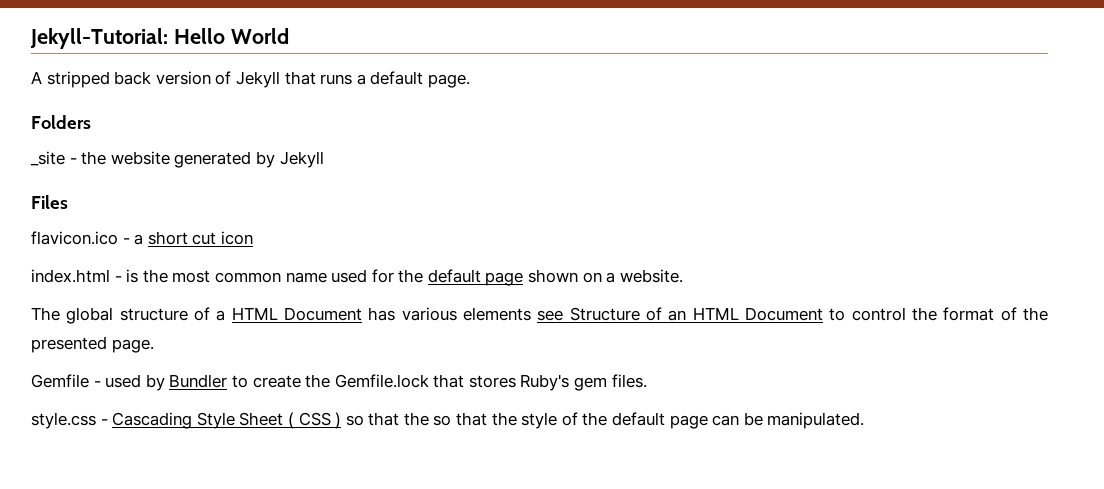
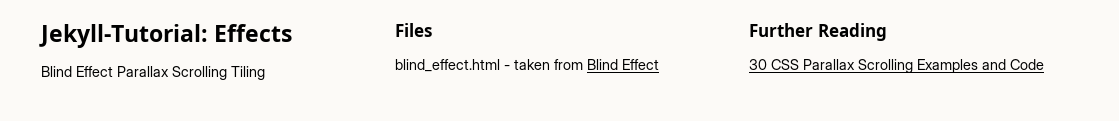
- Jekyll-Tutorial: Hello World
- A stripped back version of Jekyll that runs a default page.
- Folders
- _site - the website generated by Jekyll
+ Jekyll-Tutorial: Effects
+ Blind Effect Parallax Scrolling Tiling
  Files
- flavicon.ico - a short cut icon
- index.html - is the most common name used for the default page shown on a website.
- The global structure of a HTML Document has various elements see Structure of an HTML Document to control the format of the presented page.
- Gemfile - used by Bundler to create the Gemfile.lock that stores Ruby's gem files.
- style.css - Cascading Style Sheet ( CSS ) so that the so that the style of the default page can be manipulated.
+ blind_effect.html - taken from Blind Effect
+ Further Reading
+ 30 CSS Parallax Scrolling Examples and Code

